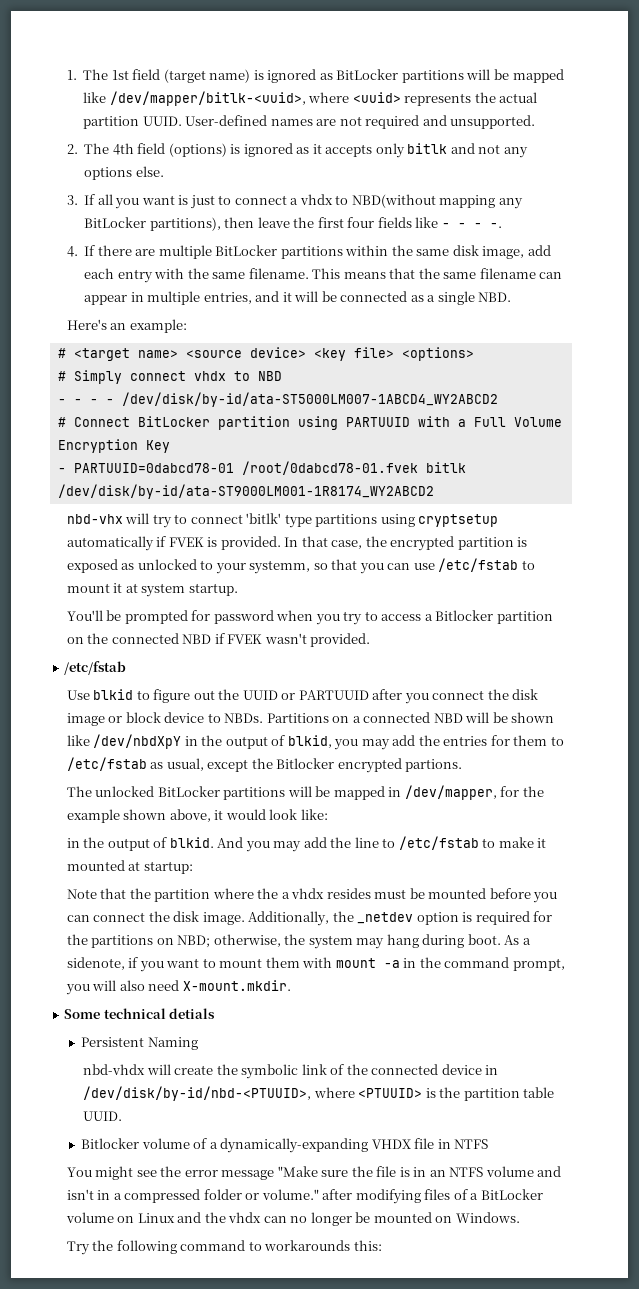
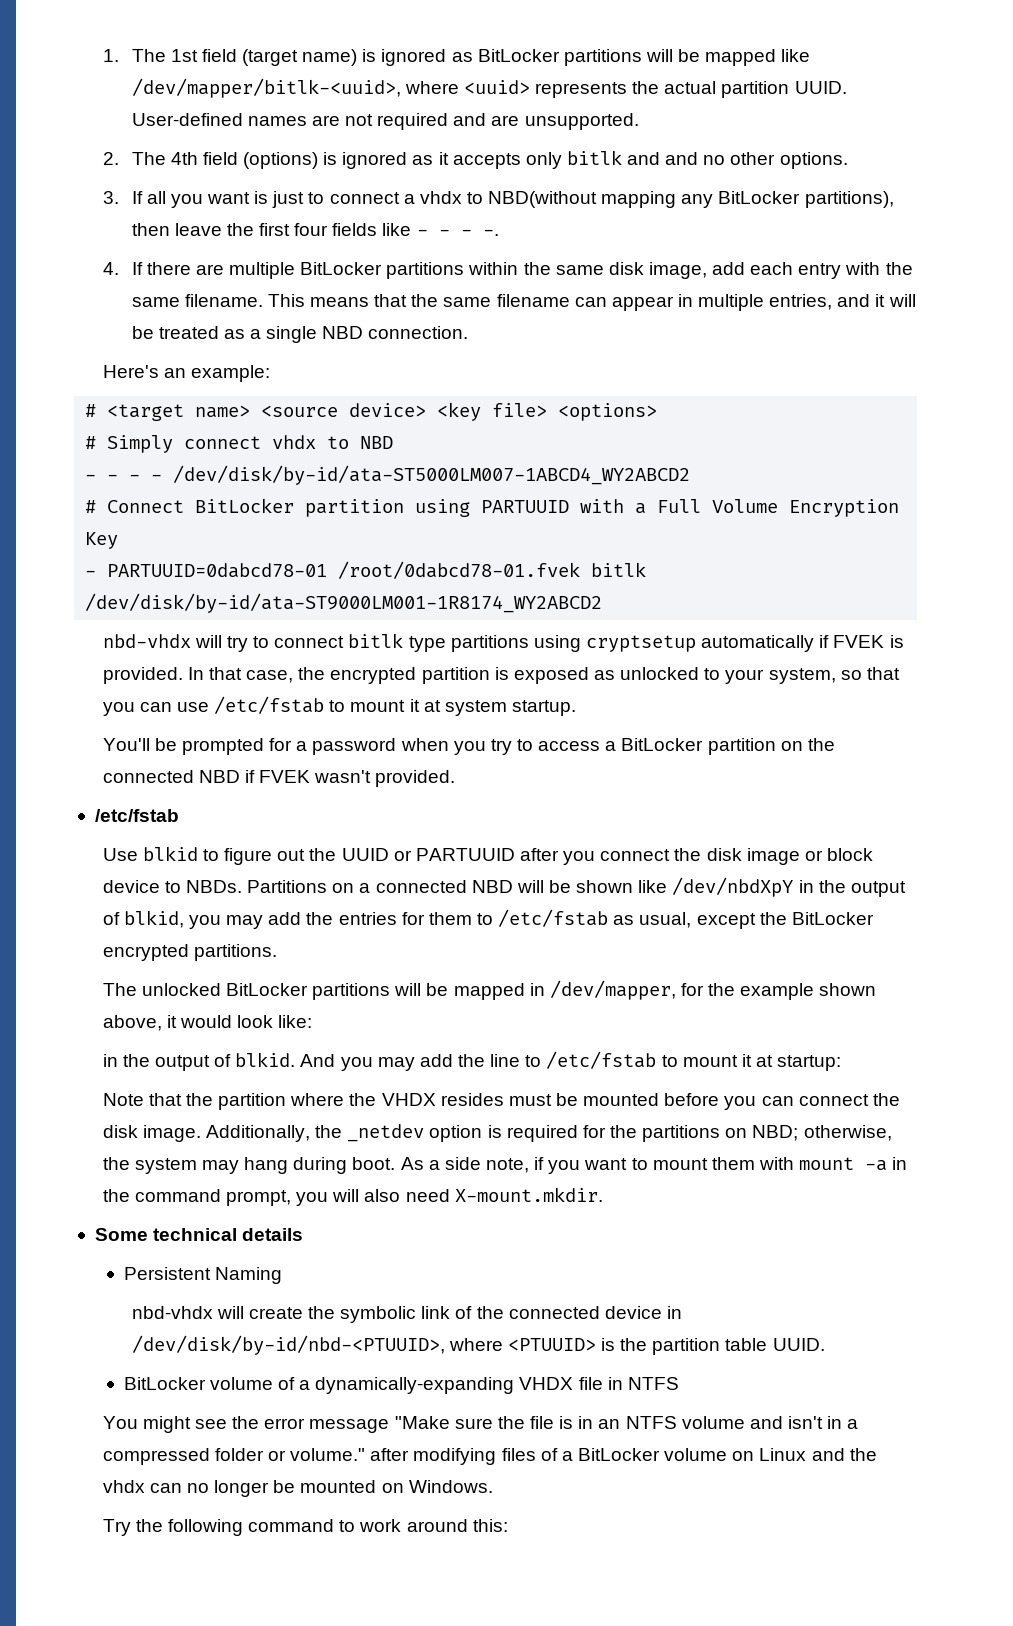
- User-defined names are not required and unsupported.
+ User-defined names are not required and are unsupported.
- 2. The 4th field (options) is ignored as it accepts only bitlk and not any options else.
+ 2. The 4th field (options) is ignored as it accepts only bitlk and and no other options.
- This means that the same filename can appear in multiple entries, and it will be connected as a single NBD.
+ This means that the same filename can appear in multiple entries, and it will be treated as a single NBD connection.
- nbd-vhx will try to connect 'bitlk' type partitions using cryptsetup automatically if FVEK is provided.
+ nbd-vhdx will try to connect bitlk type partitions using cryptsetup automatically if FVEK is provided.
- In that case, the encrypted partition is exposed as unlocked to your systemm, so that you can use /etc/fstab to mount it at system startup.
+ In that case, the encrypted partition is exposed as unlocked to your system, so that you can use /etc/fstab to mount it at system startup.
- You'll be prompted for password when you try to access a Bitlocker partition on the connected NBD if FVEK wasn't provided.
+ You'll be prompted for a password when you try to access a BitLocker partition on the connected NBD if FVEK wasn't provided.
- Partitions on a connected NBD will be shown like /dev/nbdXpY in the output of blkid, you may add the entries for them to /etc/fstab as usual, except the Bitlocker encrypted partions.
+ Partitions on a connected NBD will be shown like /dev/nbdXpY in the output of blkid, you may add the entries for them to /etc/fstab as usual, except the BitLocker encrypted partitions.
- And you may add the line to /etc/fstab to make it mounted at startup:
+ And you may add the line to /etc/fstab to mount it at startup:
- Note that the partition where the a vhdx resides must be mounted before you can connect the disk image.
+ Note that the partition where the VHDX resides must be mounted before you can connect the disk image.
- As a sidenote, if you want to mount them with mount -a in the command prompt, you will also need X-mount.mkdir.
+ As a side note, if you want to mount them with mount -a in the command prompt, you will also need X-mount.mkdir.
- Some technical detials
+ Some technical details
- Bitlocker volume of a dynamically-expanding VHDX file in NTFS
+ BitLocker volume of a dynamically-expanding VHDX file in NTFS
- Try the following command to workarounds this:
+ Try the following command to work around this:

